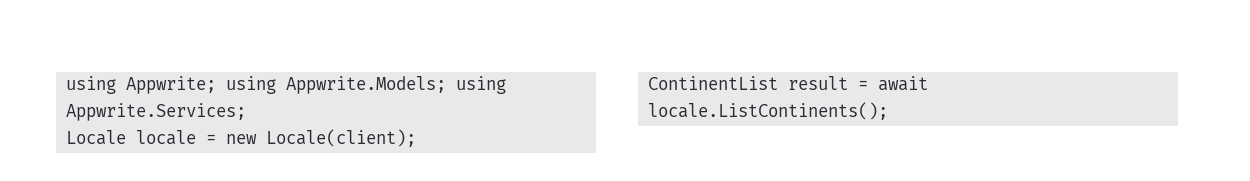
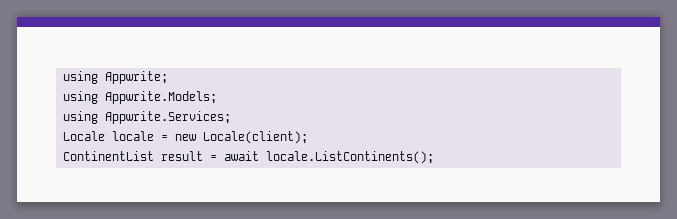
- using Appwrite; using Appwrite.Models; using Appwrite.Services;
+ using Appwrite;
+ using Appwrite.Models;
+ using Appwrite.Services;

